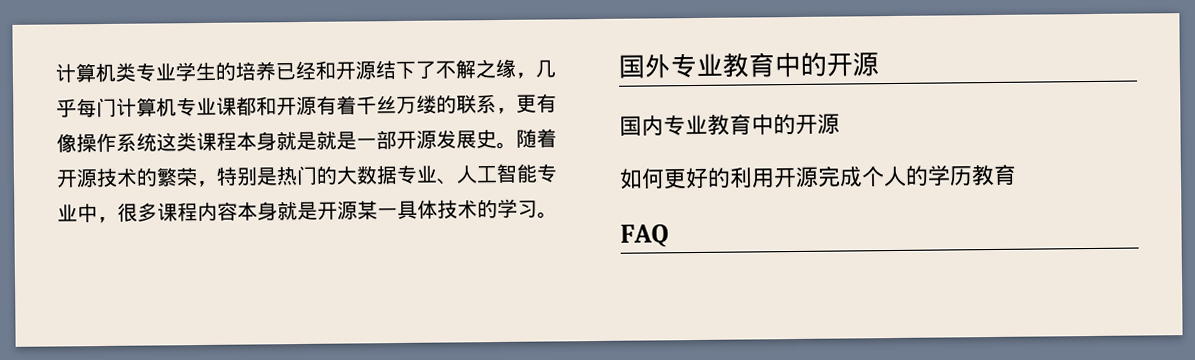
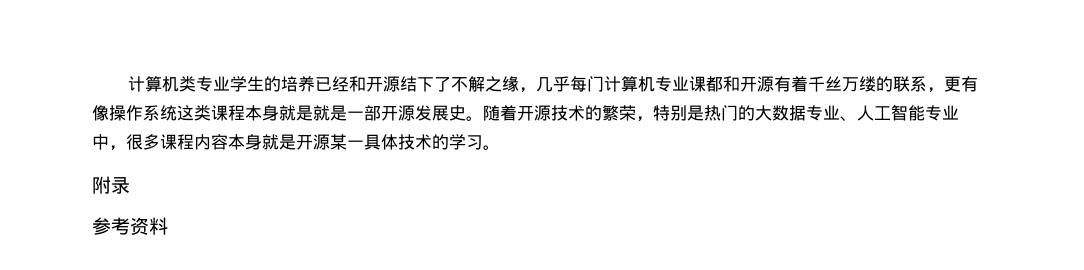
- 国外专业教育中的开源
- 国内专业教育中的开源
- 如何更好的利用开源完成个人的学历教育
- FAQ
+ 附录
+ 参考资料

